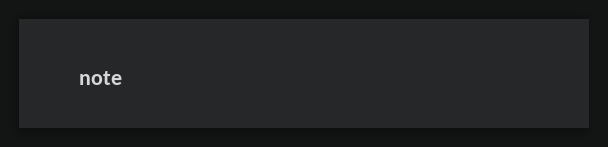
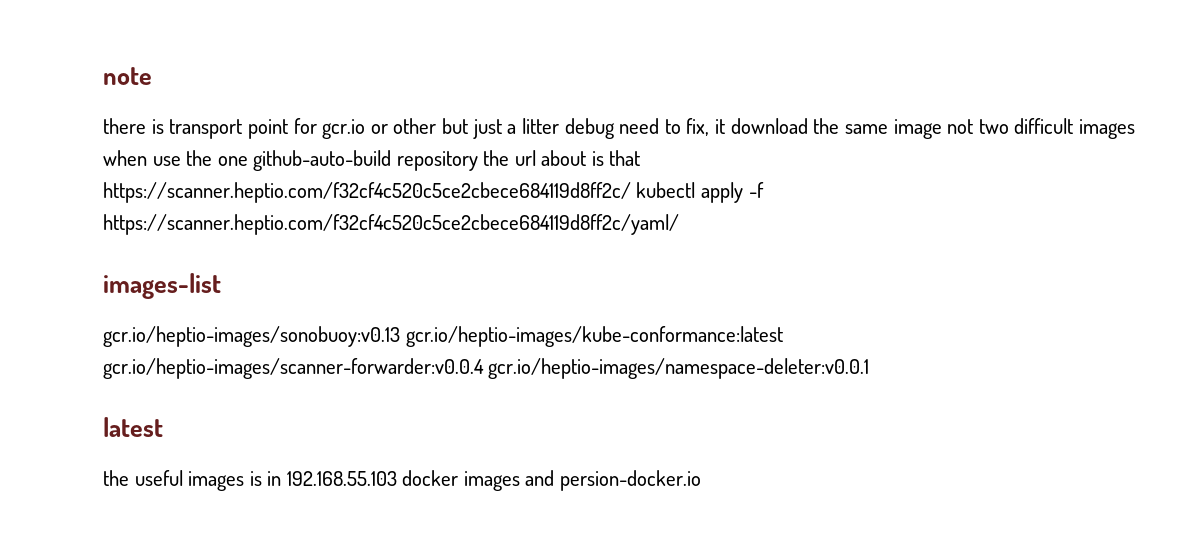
+ there is transport point for gcr.io or other but just a litter debug need to fix, it download the same image not two difficult images when use the one github-auto-build repository the url about is that https://scanner.heptio.com/f32cf4c520c5ce2cbece684119d8ff2c/ kubectl apply -f https://scanner.heptio.com/f32cf4c520c5ce2cbece684119d8ff2c/yaml/
+ images-list
+ gcr.io/heptio-images/sonobuoy:v0.13 gcr.io/heptio-images/kube-conformance:latest gcr.io/heptio-images/scanner-forwarder:v0.0.4 gcr.io/heptio-images/namespace-deleter:v0.0.1
+ latest
+ the useful images is in 192.168.55.103 docker images and persion-docker.io

